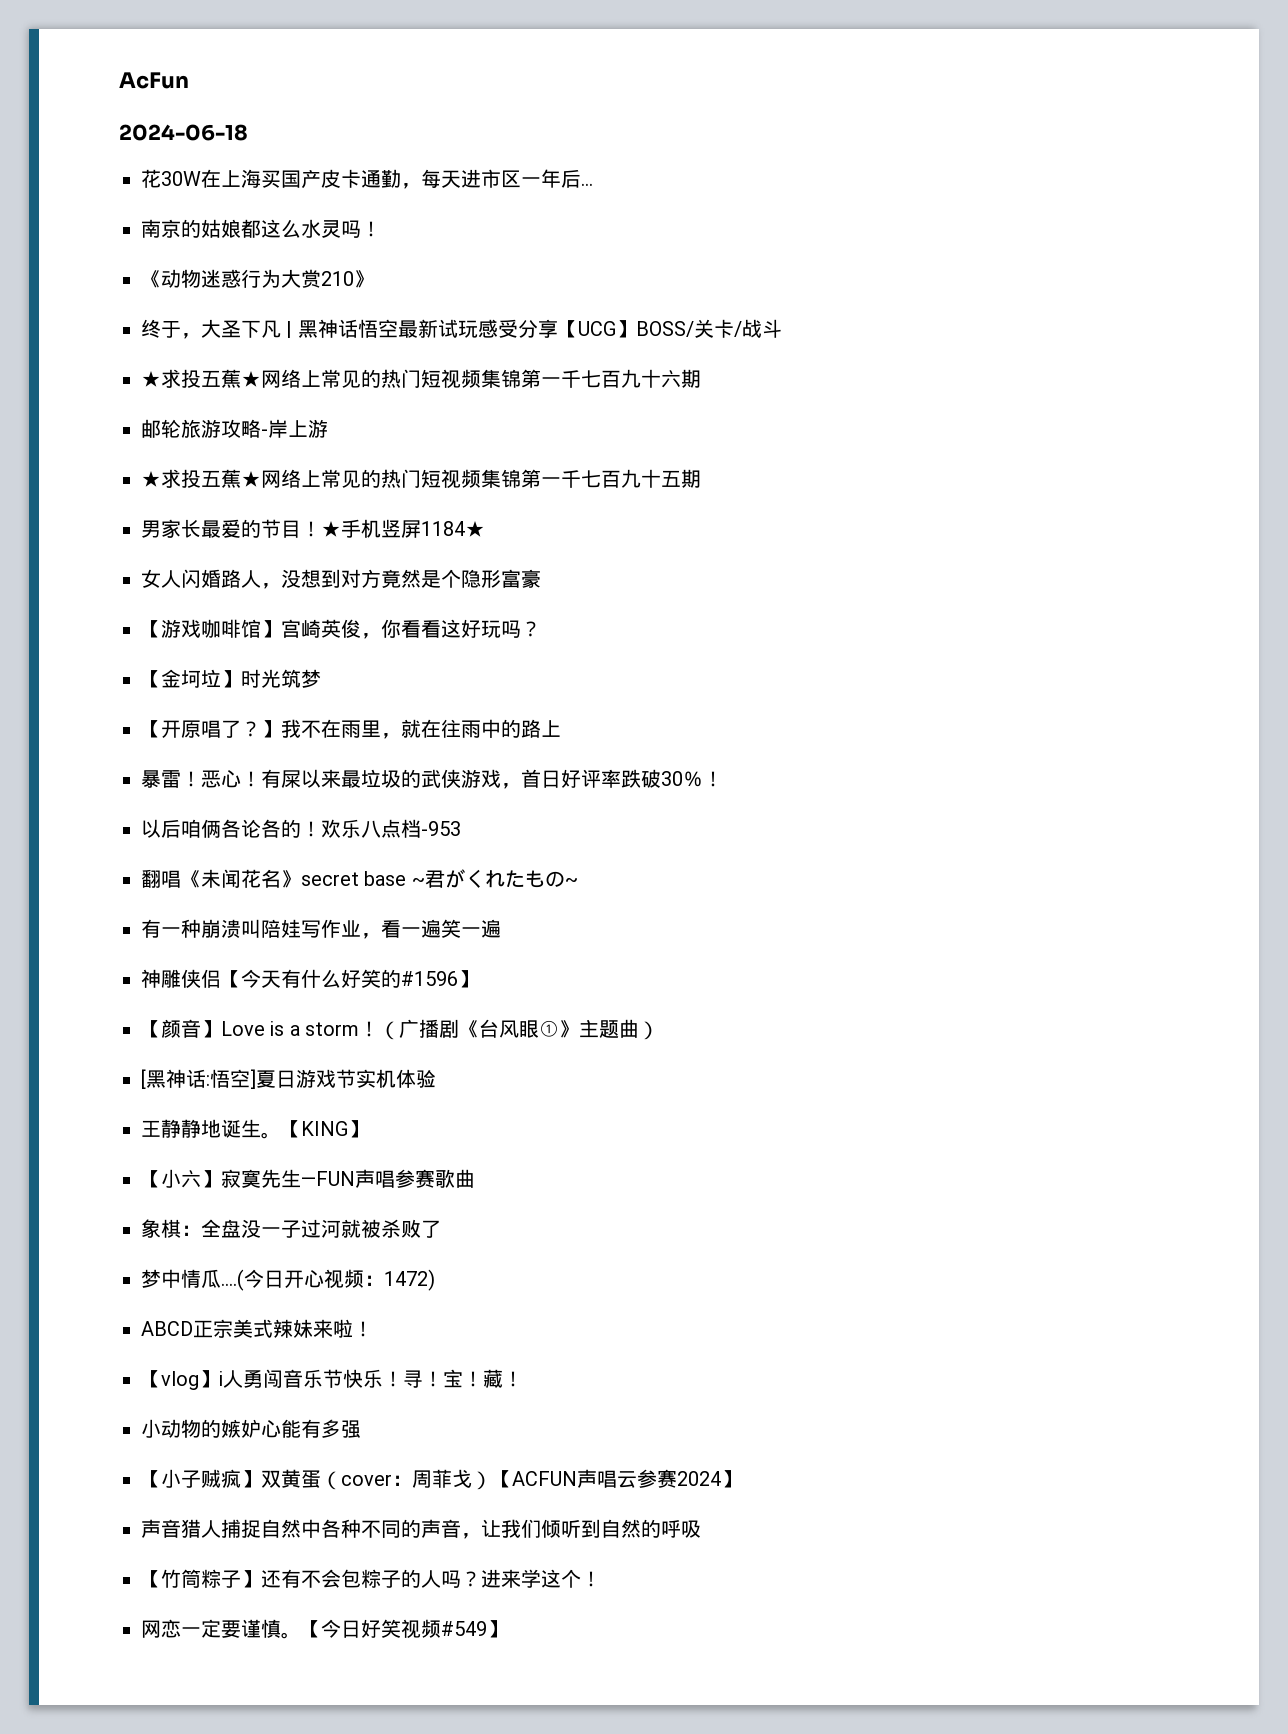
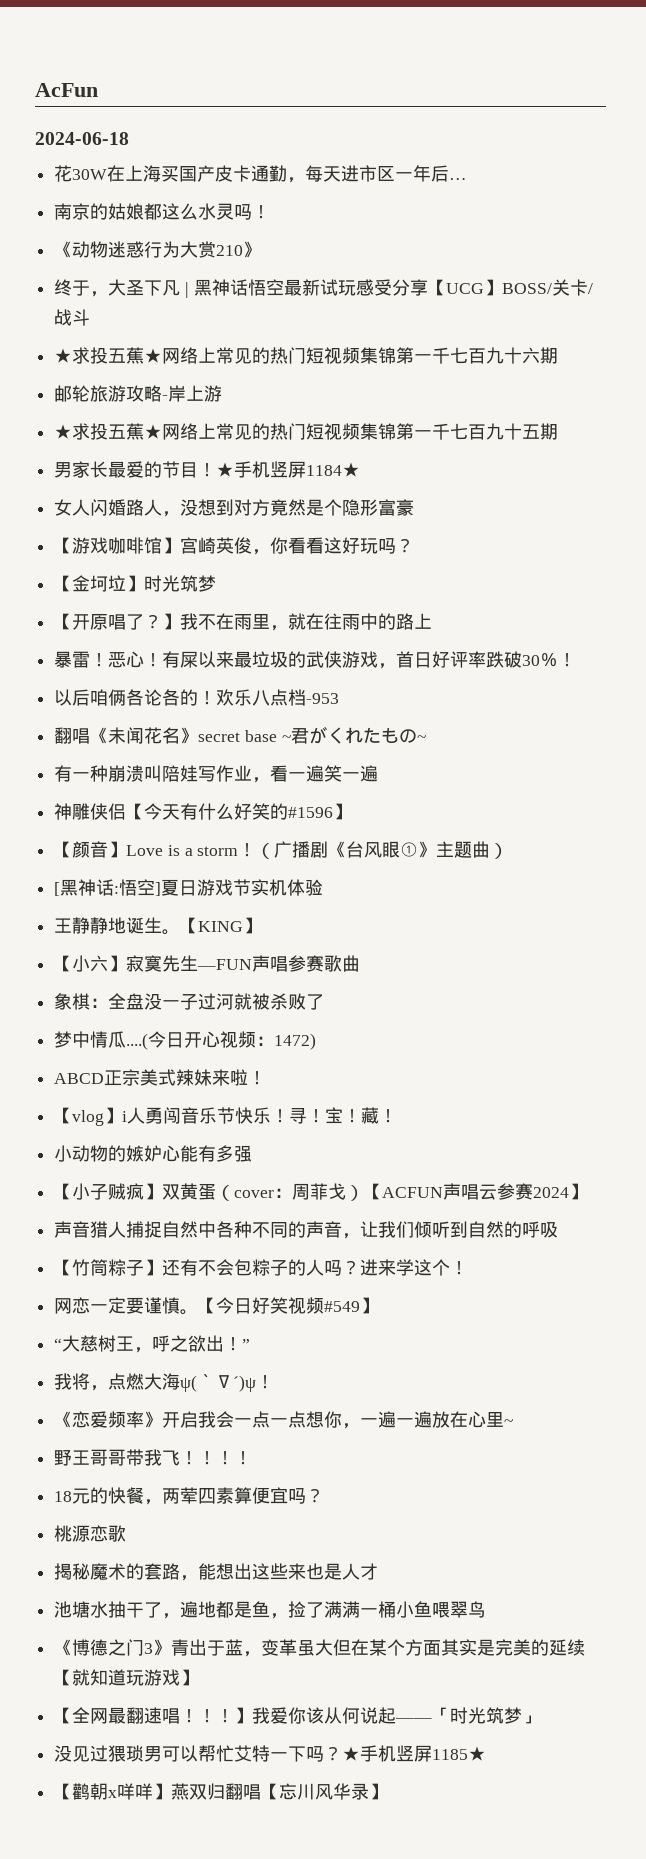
+ “大慈树王，呼之欲出！”
+ 我将，点燃大海ψ(｀∇´)ψ！
+ 《恋爱频率》开启我会一点一点想你，一遍一遍放在心里~
+ 野王哥哥带我飞！！！！
+ 18元的快餐，两荤四素算便宜吗？
+ 桃源恋歌
+ 揭秘魔术的套路，能想出这些来也是人才
+ 池塘水抽干了，遍地都是鱼，捡了满满一桶小鱼喂翠鸟
+ 《博德之门3》青出于蓝，变革虽大但在某个方面其实是完美的延续【就知道玩游戏】
+ 【全网最翻速唱！！！】我爱你该从何说起——「时光筑梦」
+ 没见过猥琐男可以帮忙艾特一下吗？★手机竖屏1185★
+ 【鹳朝x咩咩】燕双归翻唱【忘川风华录】

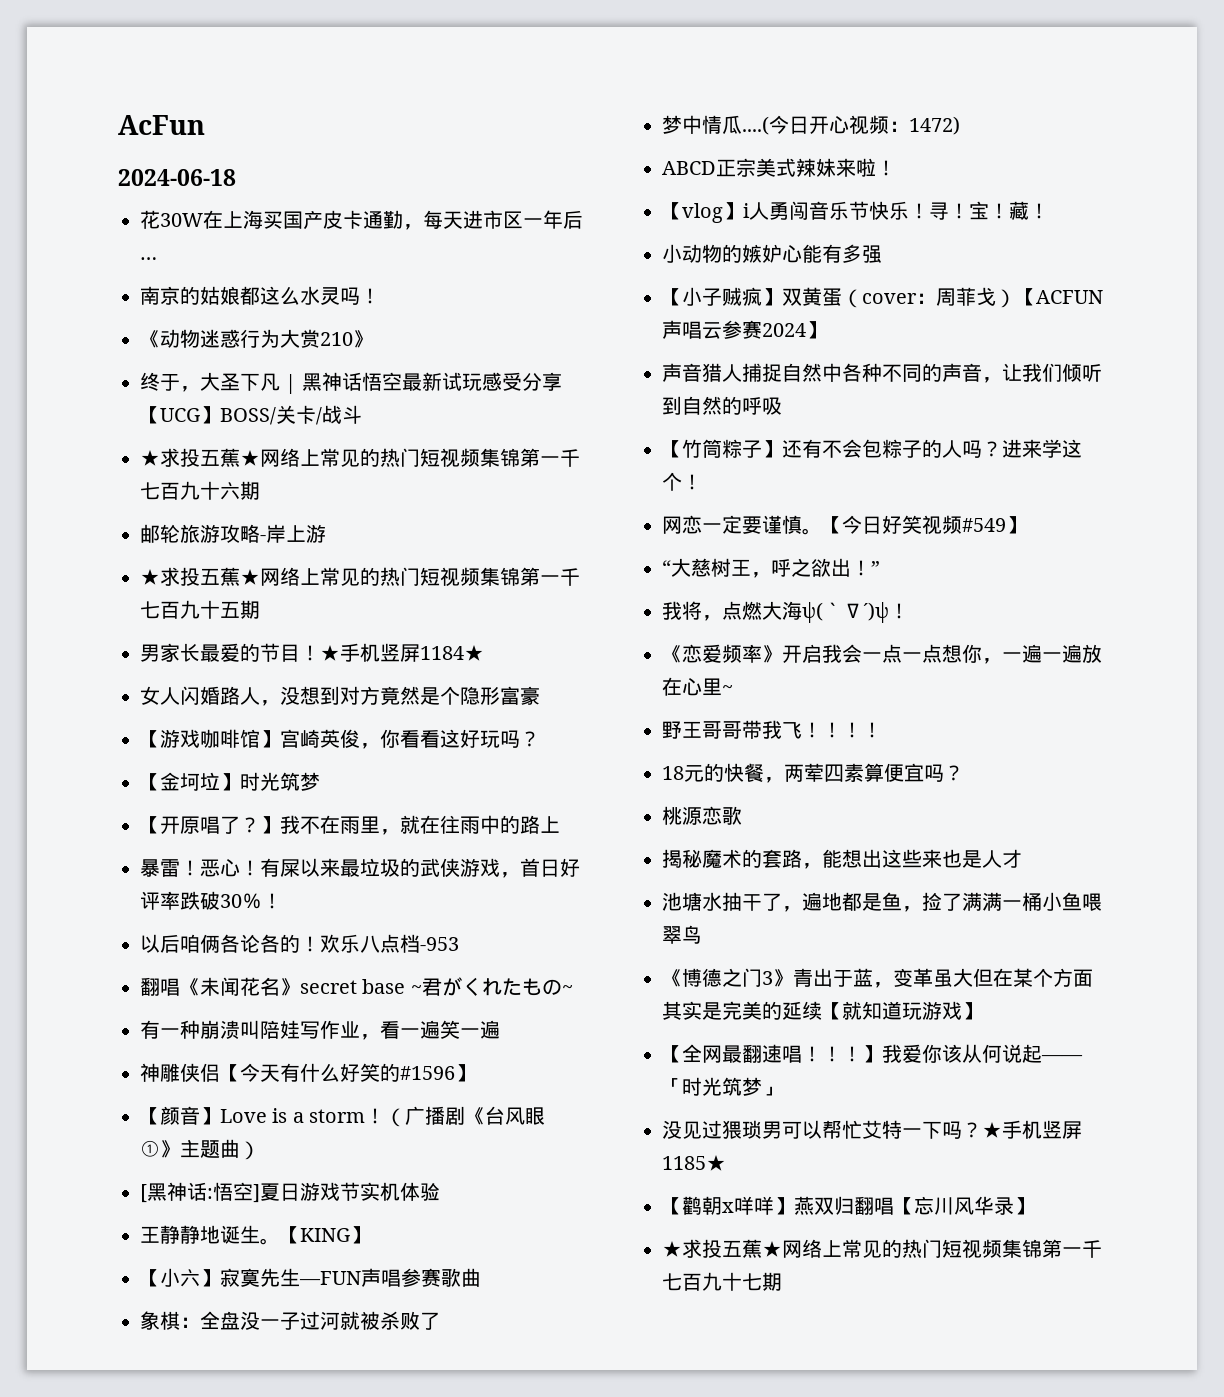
+ ★求投五蕉★网络上常见的热门短视频集锦第一千七百九十七期

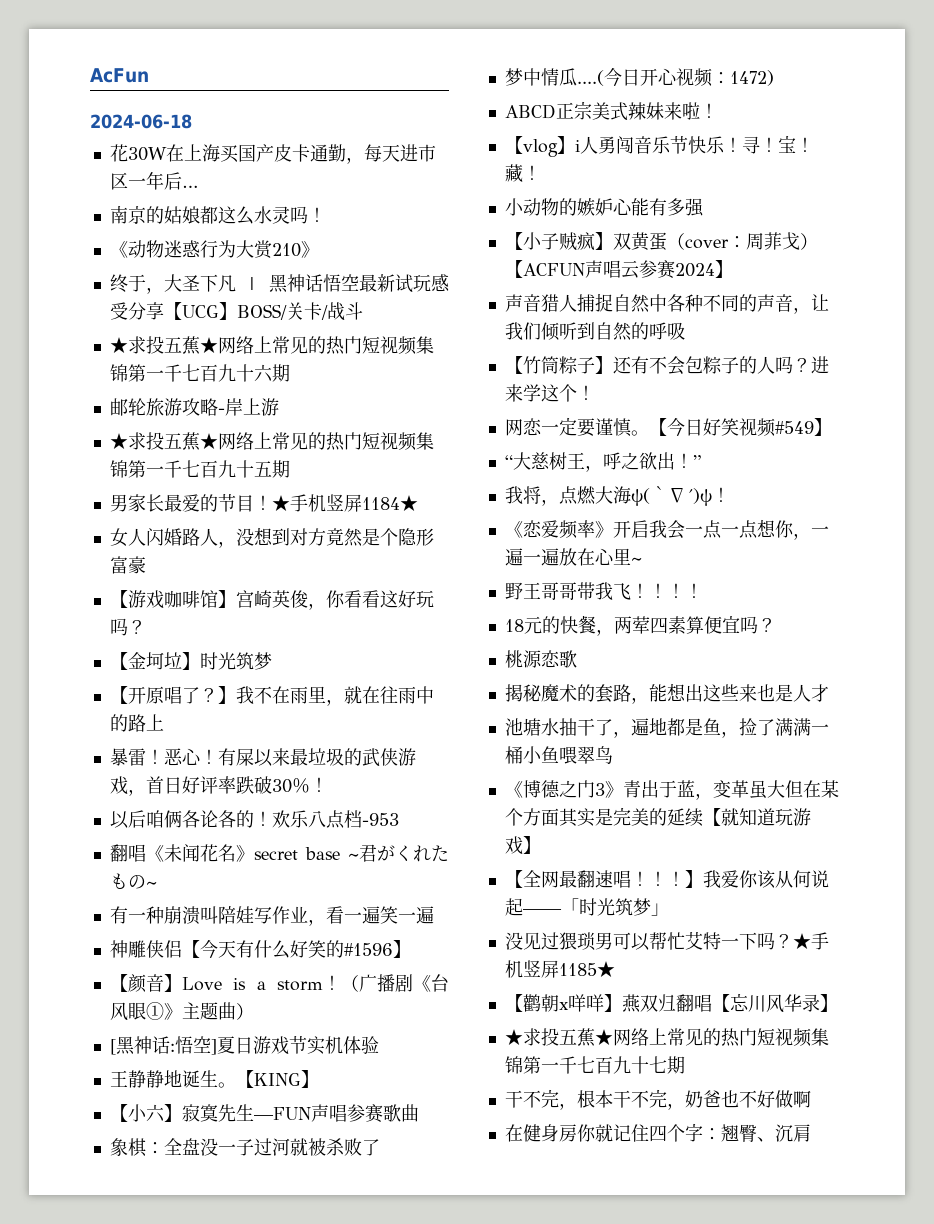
+ 干不完，根本干不完，奶爸也不好做啊
+ 在健身房你就记住四个字：翘臀、沉肩

